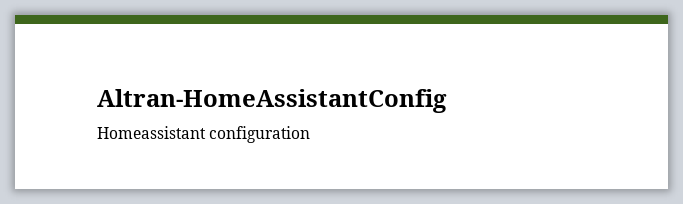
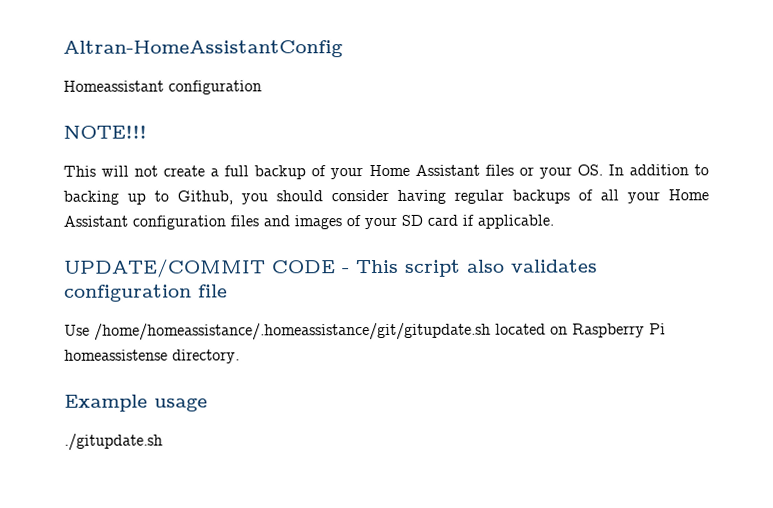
+ NOTE!!!
+ This will not create a full backup of your Home Assistant files or your OS. In addition to backing up to Github, you should consider having regular backups of all your Home Assistant configuration files and images of your SD card if applicable.
+ UPDATE/COMMIT CODE - This script also validates configuration file
+ Use /home/homeassistance/.homeassistance/git/gitupdate.sh located on Raspberry Pi homeassistense directory.
+ Example usage
+ ./gitupdate.sh

